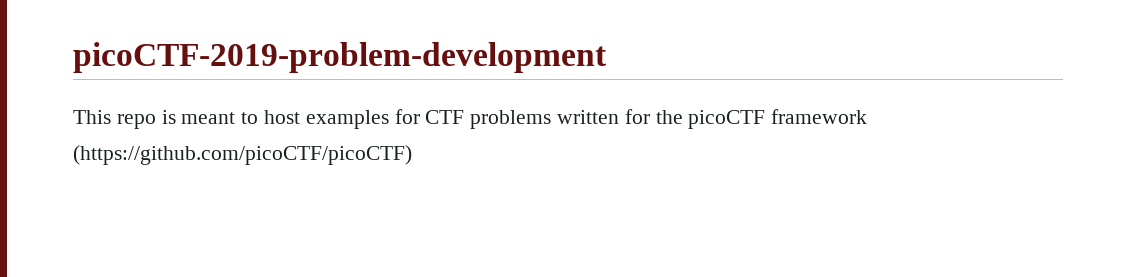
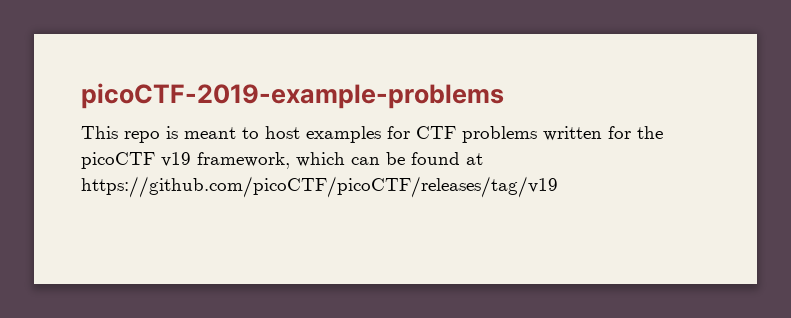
- picoCTF-2019-problem-development
+ picoCTF-2019-example-problems
- This repo is meant to host examples for CTF problems written for the picoCTF framework (https://github.com/picoCTF/picoCTF)
+ This repo is meant to host examples for CTF problems written for the picoCTF v19 framework, which can be found at https://github.com/picoCTF/picoCTF/releases/tag/v19

